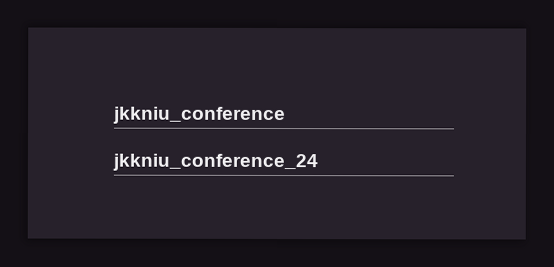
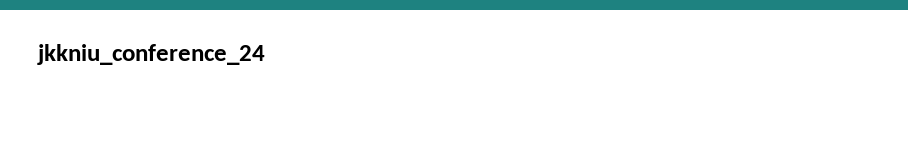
- jkkniu_conference

